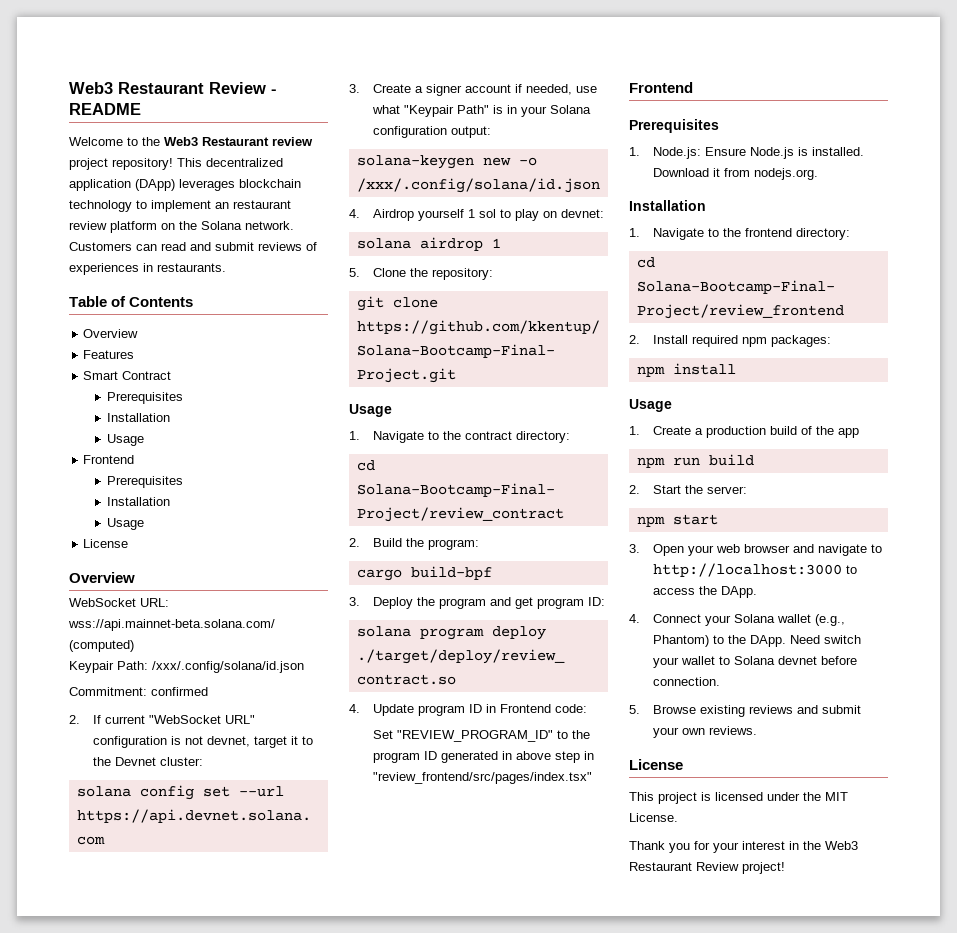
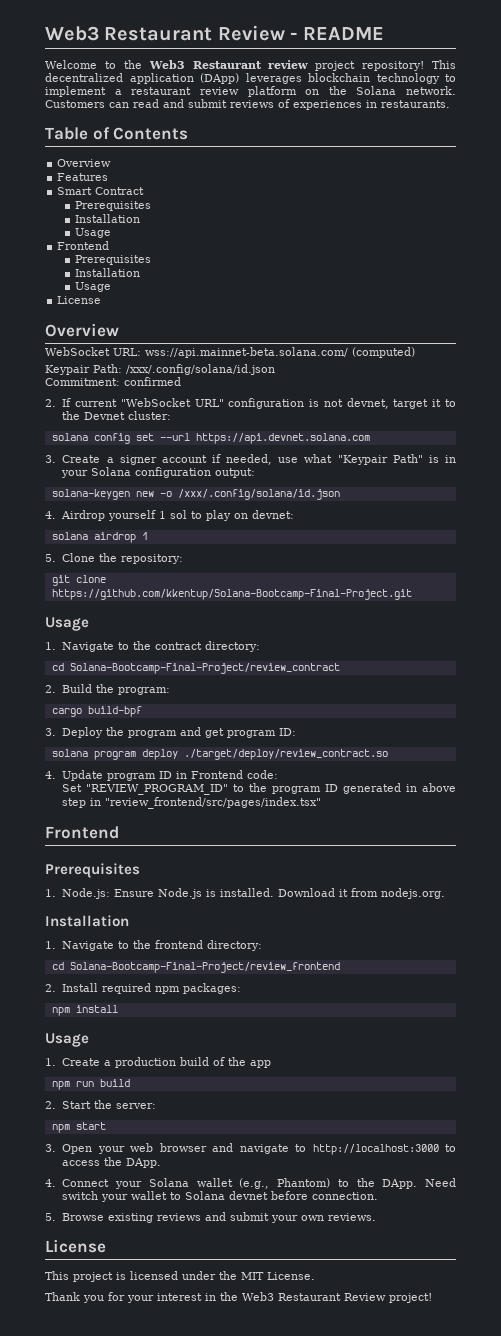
- This decentralized application (DApp) leverages blockchain technology to implement an restaurant review platform on the Solana network.
+ This decentralized application (DApp) leverages blockchain technology to implement a restaurant review platform on the Solana network.

